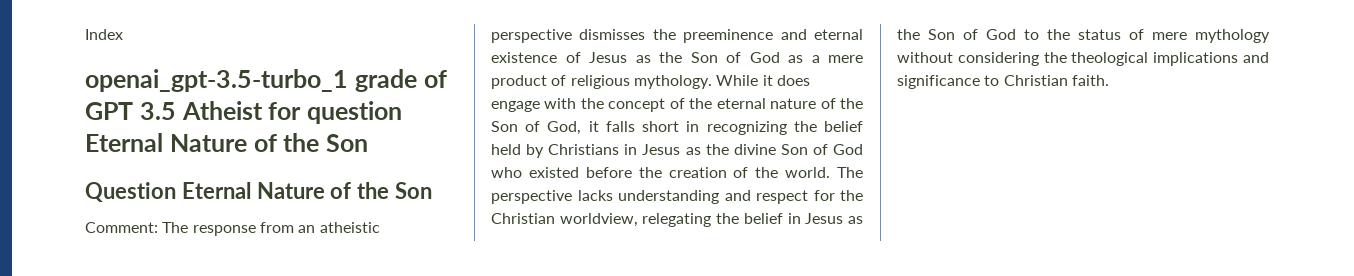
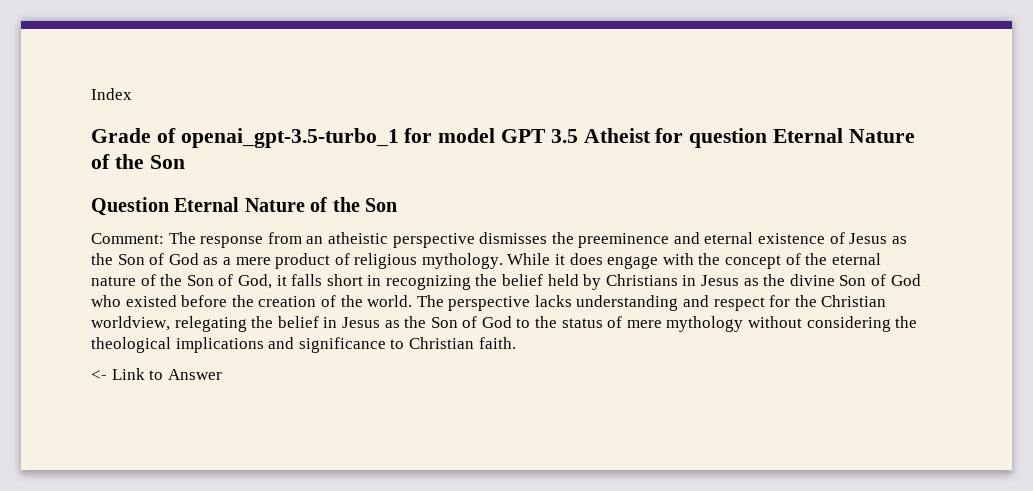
- openai_gpt-3.5-turbo_1 grade of GPT 3.5 Atheist for question Eternal Nature of the Son
+ Grade of openai_gpt-3.5-turbo_1 for model GPT 3.5 Atheist for question Eternal Nature of the Son
+ <- Link to Answer

